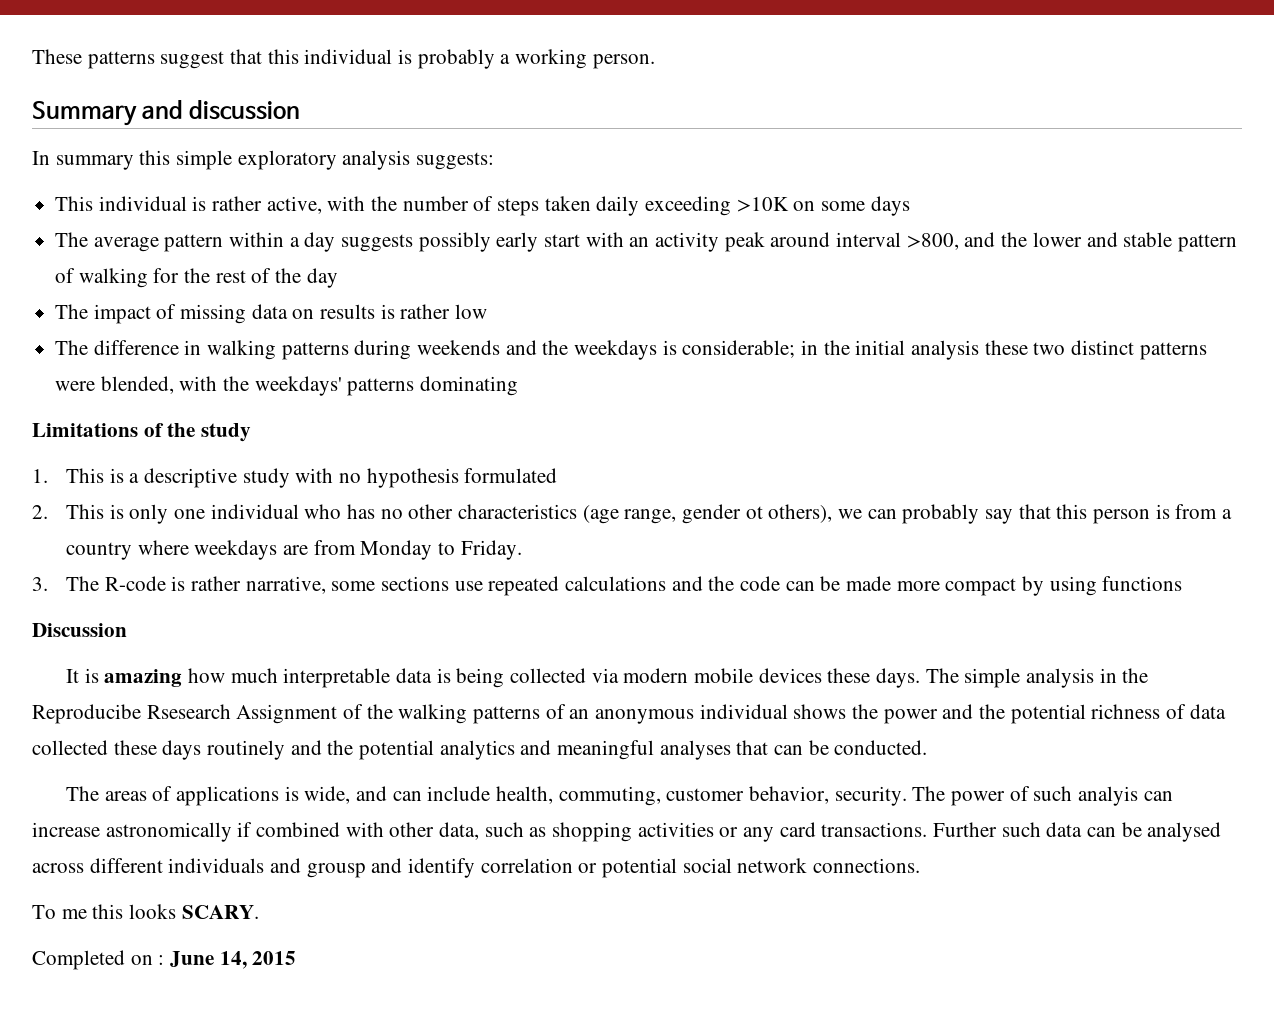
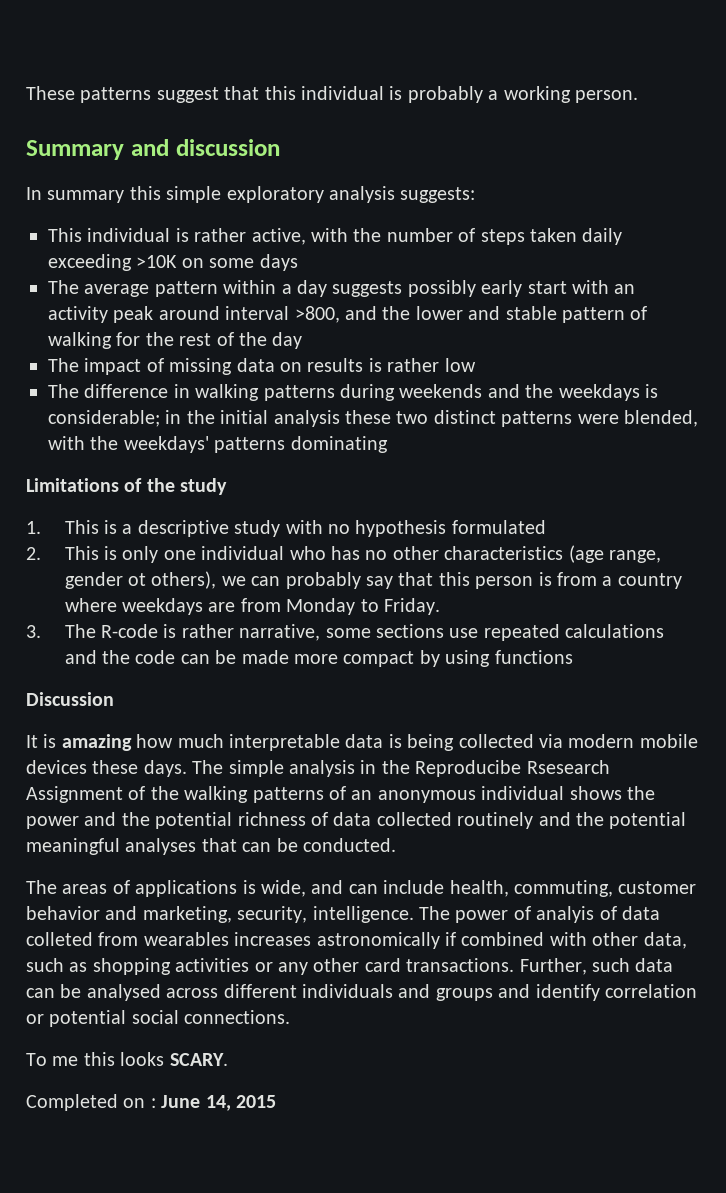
- The simple analysis in the Reproducibe Rsesearch Assignment of the walking patterns of an anonymous individual shows the power and the potential richness of data collected these days routinely and the potential analytics and meaningful analyses that can be conducted.
+ The simple analysis in the Reproducibe Rsesearch Assignment of the walking patterns of an anonymous individual shows the power and the potential richness of data collected routinely and the potential meaningful analyses that can be conducted.
- The areas of applications is wide, and can include health, commuting, customer behavior, security. The power of such analyis can increase astronomically if combined with other data, such as shopping activities or any card transactions.
+ The areas of applications is wide, and can include health, commuting, customer behavior and marketing, security, intelligence. The power of analyis of data colleted from wearables increases astronomically if combined with other data, such as shopping activities or any other card transactions.
- Further such data can be analysed across different individuals and grousp and identify correlation or potential social network connections.
+ Further, such data can be analysed across different individuals and groups and identify correlation or potential social connections.

